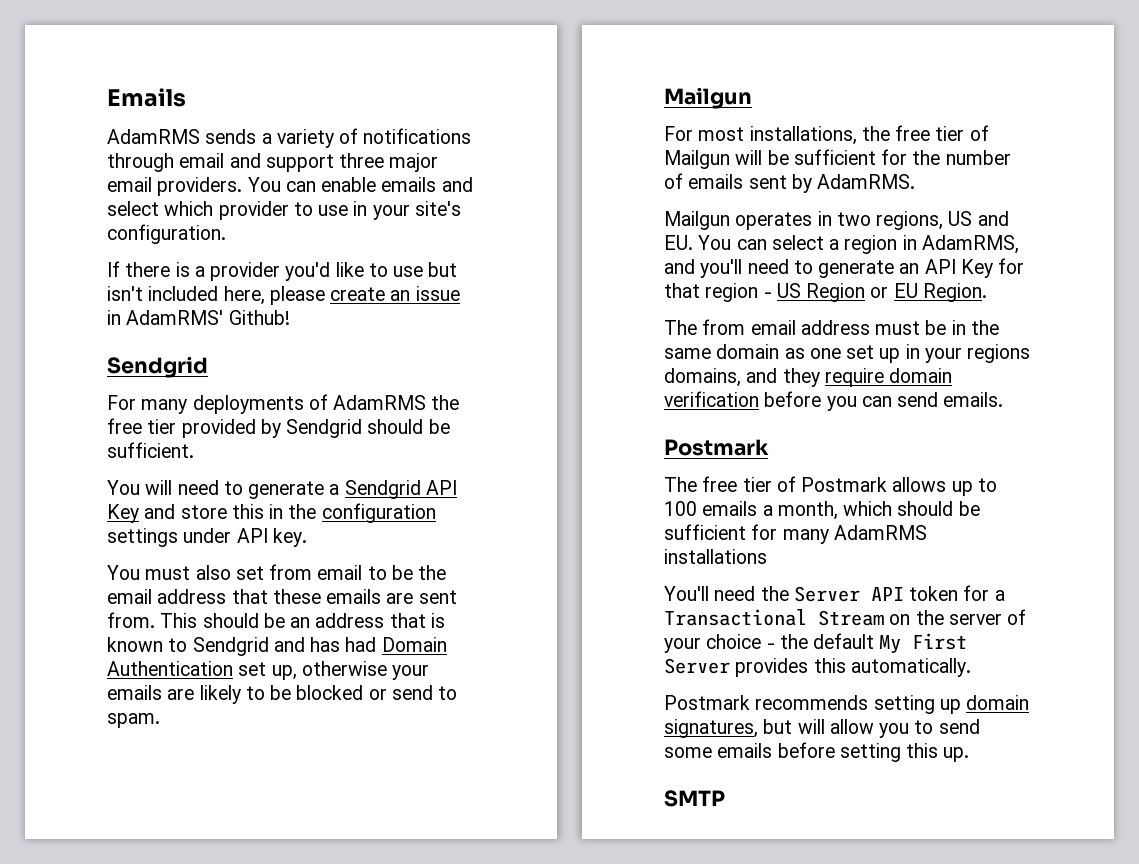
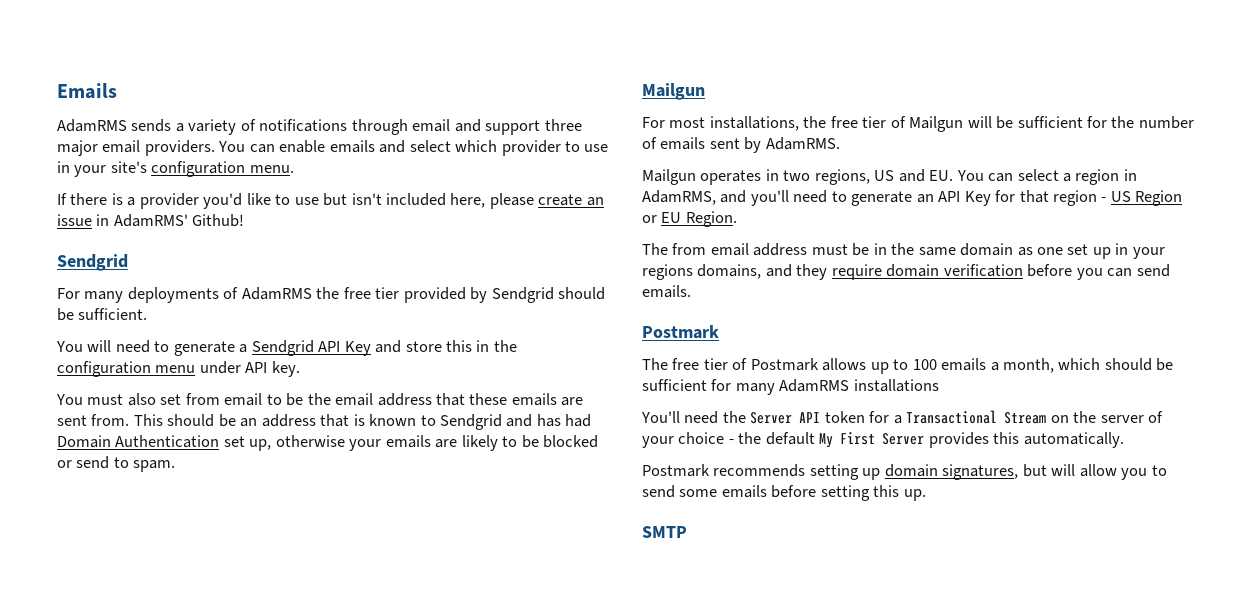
- You can enable emails and select which provider to use in your site's configuration.
+ You can enable emails and select which provider to use in your site's configuration menu.
- You will need to generate a Sendgrid API Key and store this in the configuration settings under API key.
+ You will need to generate a Sendgrid API Key and store this in the configuration menu under API key.

